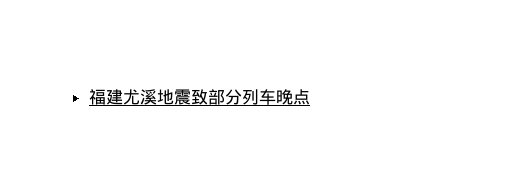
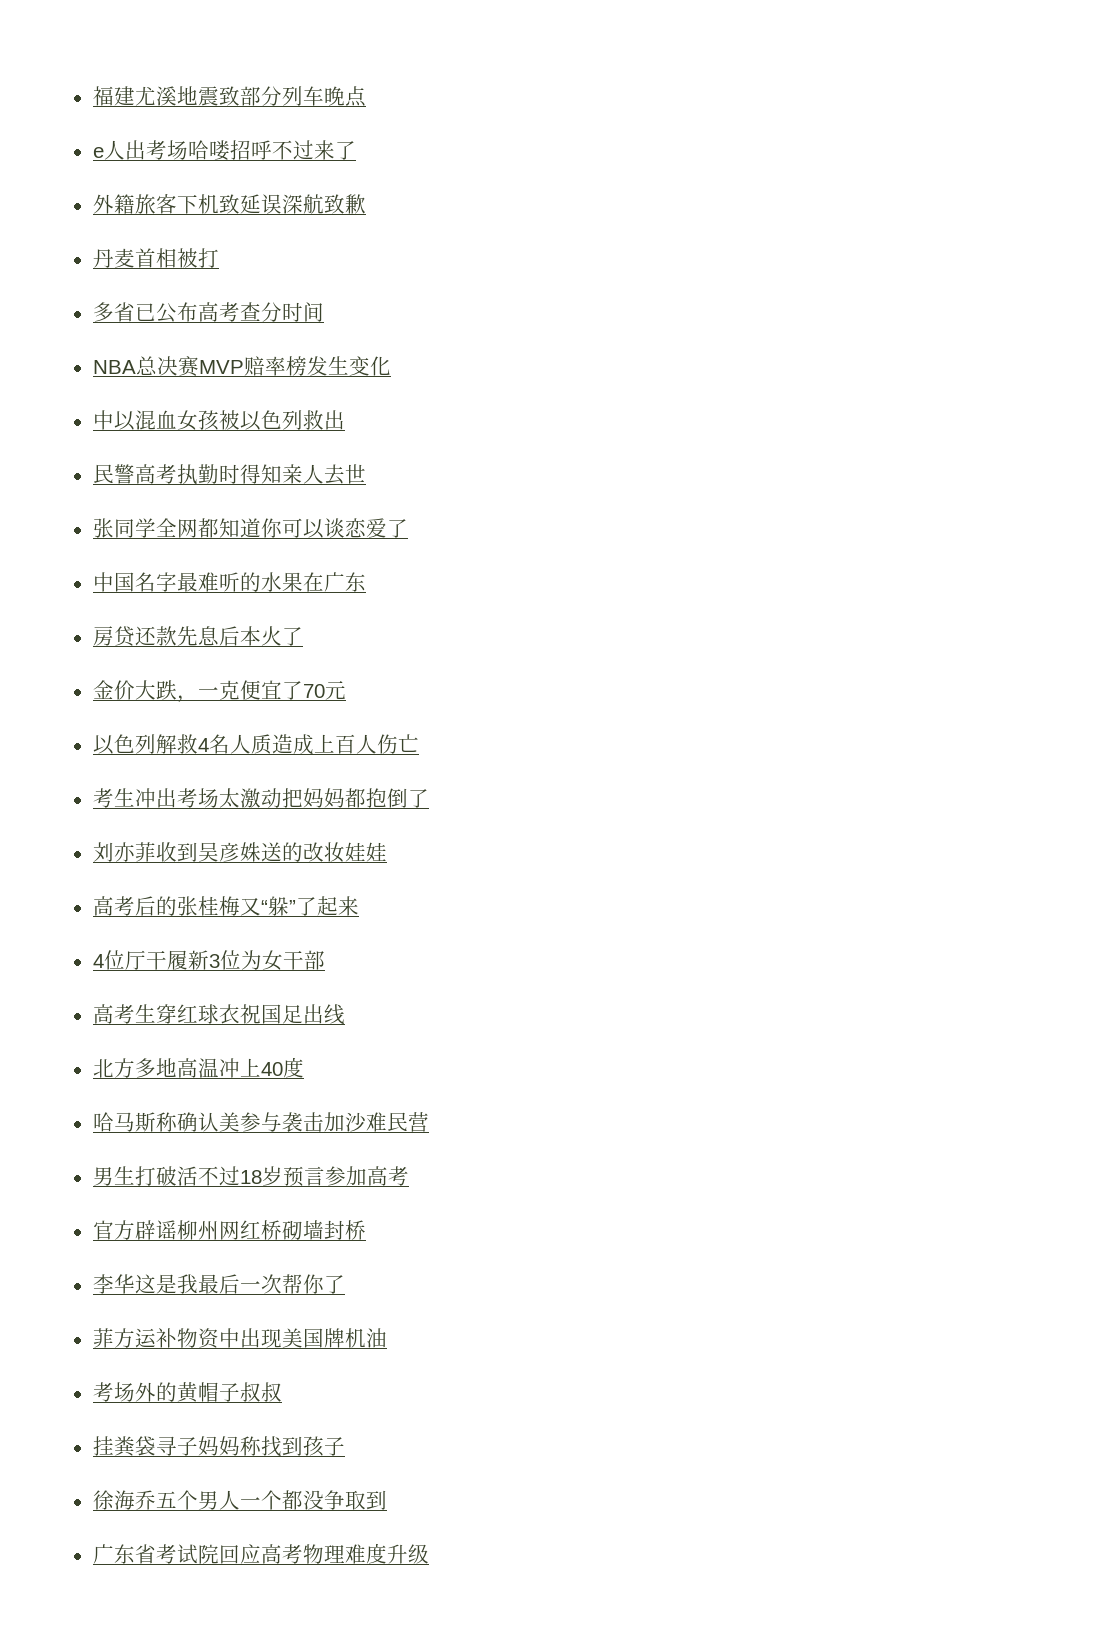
+ e人出考场哈喽招呼不过来了
+ 外籍旅客下机致延误深航致歉
+ 丹麦首相被打
+ 多省已公布高考查分时间
+ NBA总决赛MVP赔率榜发生变化
+ 中以混血女孩被以色列救出
+ 民警高考执勤时得知亲人去世
+ 张同学全网都知道你可以谈恋爱了
+ 中国名字最难听的水果在广东
+ 房贷还款先息后本火了
+ 金价大跌，一克便宜了70元
+ 以色列解救4名人质造成上百人伤亡
+ 考生冲出考场太激动把妈妈都抱倒了
+ 刘亦菲收到吴彦姝送的改妆娃娃
+ 高考后的张桂梅又“躲”了起来
+ 4位厅干履新3位为女干部
+ 高考生穿红球衣祝国足出线
+ 北方多地高温冲上40度
+ 哈马斯称确认美参与袭击加沙难民营
+ 男生打破活不过18岁预言参加高考
+ 官方辟谣柳州网红桥砌墙封桥
+ 李华这是我最后一次帮你了
+ 菲方运补物资中出现美国牌机油
+ 考场外的黄帽子叔叔
+ 挂粪袋寻子妈妈称找到孩子
+ 徐海乔五个男人一个都没争取到
+ 广东省考试院回应高考物理难度升级

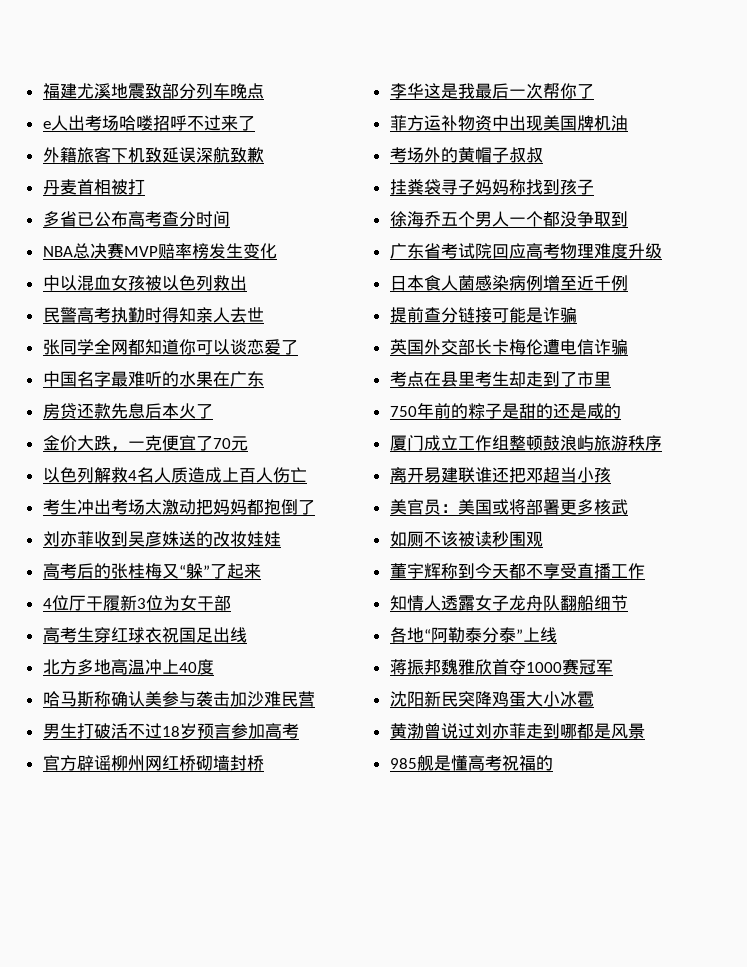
+ 日本食人菌感染病例增至近千例
+ 提前查分链接可能是诈骗
+ 英国外交部长卡梅伦遭电信诈骗
+ 考点在县里考生却走到了市里
+ 750年前的粽子是甜的还是咸的
+ 厦门成立工作组整顿鼓浪屿旅游秩序
+ 离开易建联谁还把邓超当小孩
+ 美官员：美国或将部署更多核武
+ 如厕不该被读秒围观
+ 董宇辉称到今天都不享受直播工作
+ 知情人透露女子龙舟队翻船细节
+ 各地“阿勒泰分泰”上线
+ 蒋振邦魏雅欣首夺1000赛冠军
+ 沈阳新民突降鸡蛋大小冰雹
+ 黄渤曾说过刘亦菲走到哪都是风景
+ 985舰是懂高考祝福的

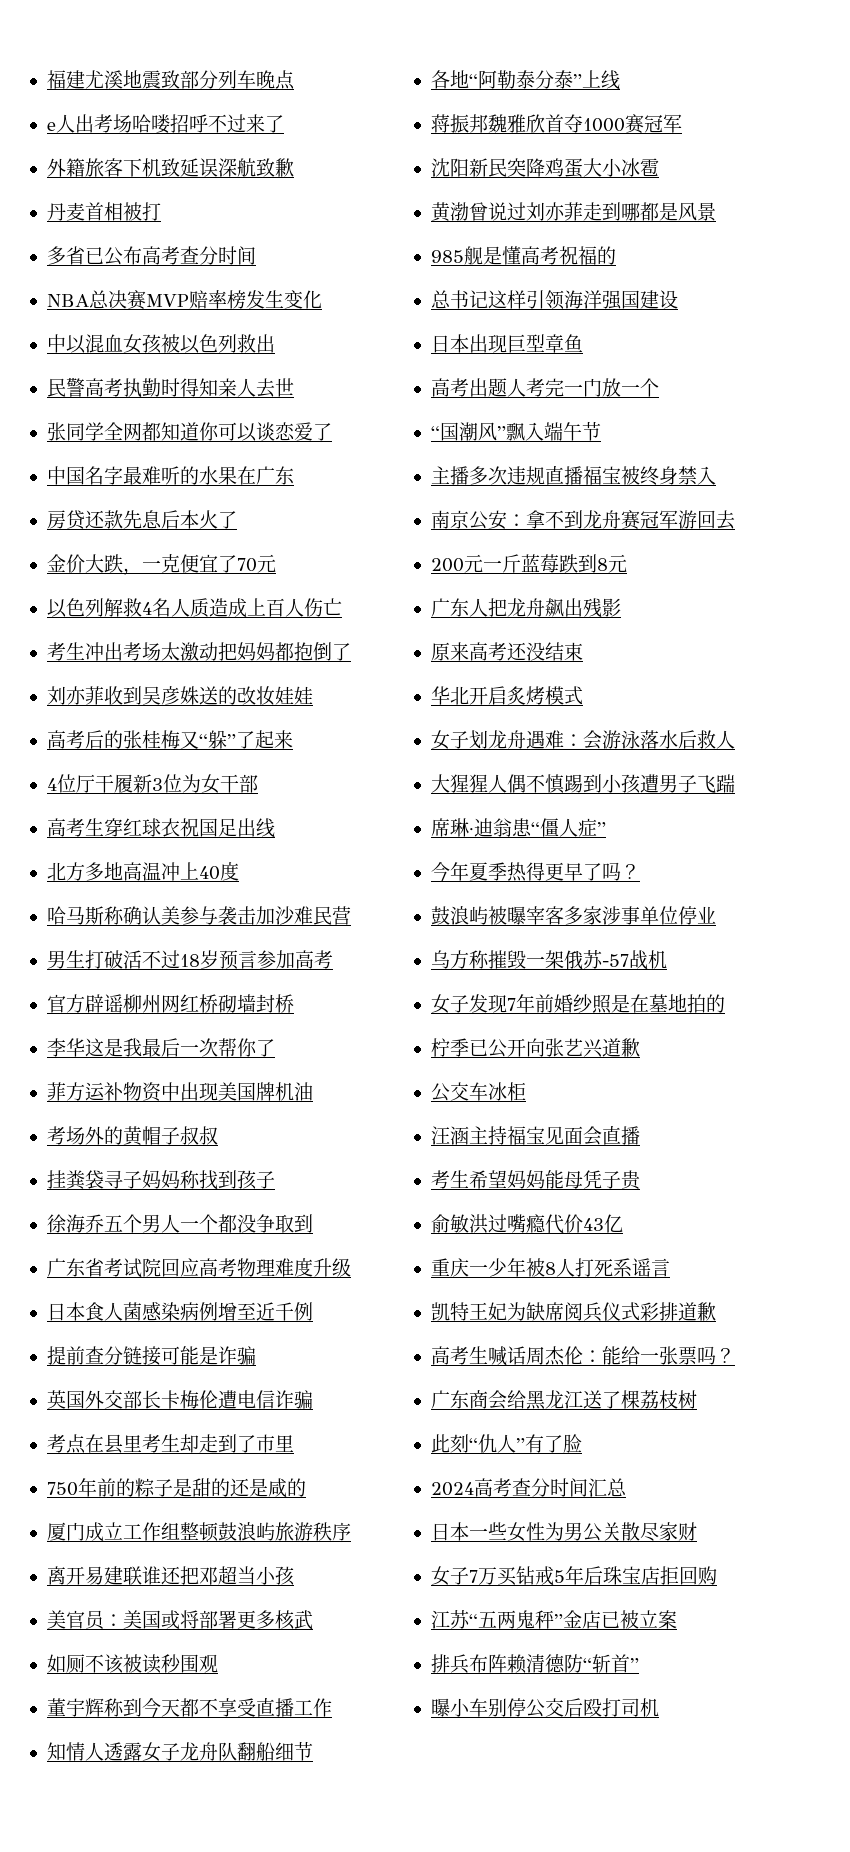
+ 总书记这样引领海洋强国建设
+ 日本出现巨型章鱼
+ 高考出题人考完一门放一个
+ “国潮风”飘入端午节
+ 主播多次违规直播福宝被终身禁入
+ 南京公安：拿不到龙舟赛冠军游回去
+ 200元一斤蓝莓跌到8元
+ 广东人把龙舟飙出残影
+ 原来高考还没结束
+ 华北开启炙烤模式
+ 女子划龙舟遇难：会游泳落水后救人
+ 大猩猩人偶不慎踢到小孩遭男子飞踹
+ 席琳·迪翁患“僵人症”
+ 今年夏季热得更早了吗？
+ 鼓浪屿被曝宰客多家涉事单位停业
+ 乌方称摧毁一架俄苏-57战机
+ 女子发现7年前婚纱照是在墓地拍的
+ 柠季已公开向张艺兴道歉
+ 公交车冰柜
+ 汪涵主持福宝见面会直播
+ 考生希望妈妈能母凭子贵
+ 俞敏洪过嘴瘾代价43亿
+ 重庆一少年被8人打死系谣言
+ 凯特王妃为缺席阅兵仪式彩排道歉
+ 高考生喊话周杰伦：能给一张票吗？
+ 广东商会给黑龙江送了棵荔枝树
+ 此刻“仇人”有了脸
+ 2024高考查分时间汇总
+ 日本一些女性为男公关散尽家财
+ 女子7万买钻戒5年后珠宝店拒回购
+ 江苏“五两鬼秤”金店已被立案
+ 排兵布阵赖清德防“斩首”
+ 曝小车别停公交后殴打司机

